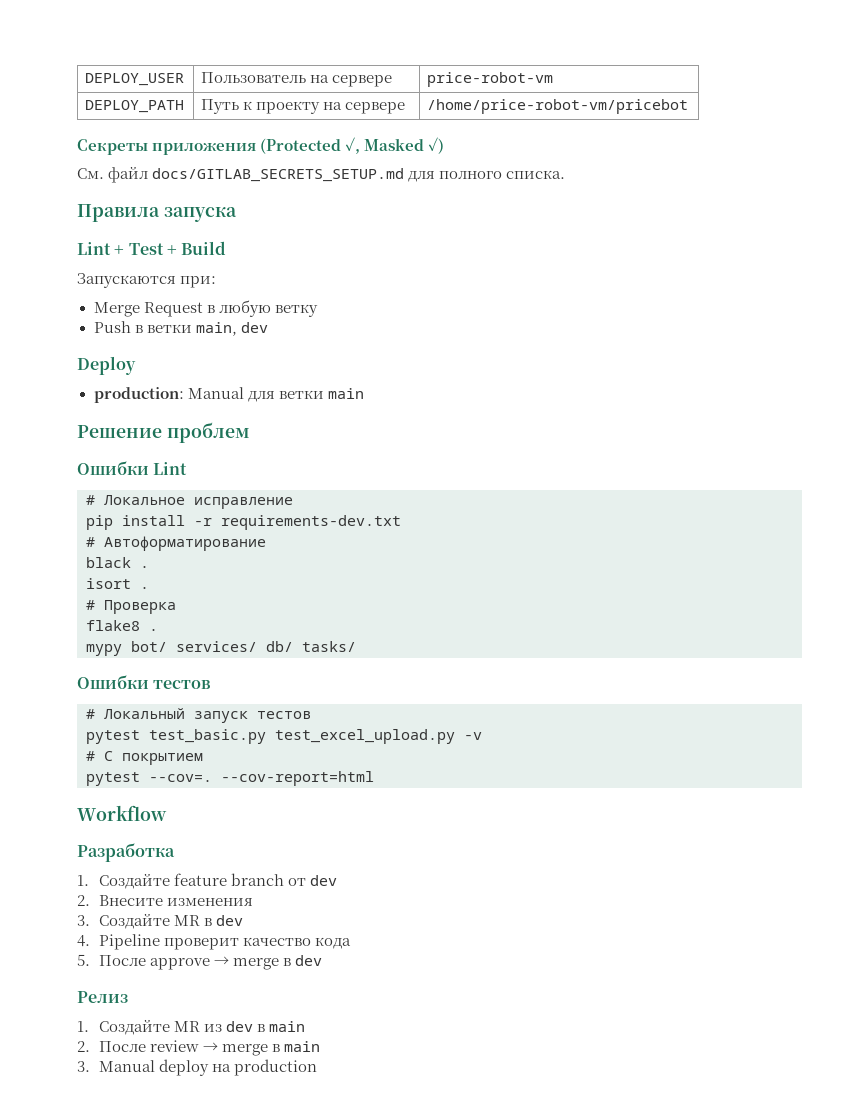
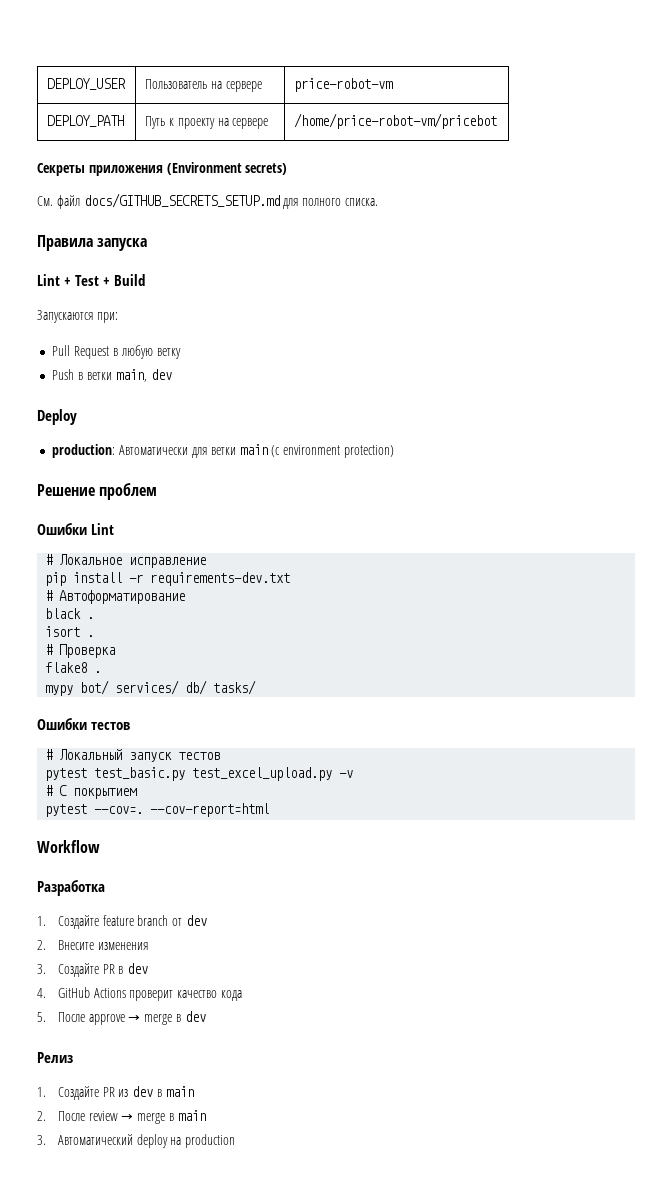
- Секреты приложения (Protected ✓, Masked ✓)
+ Секреты приложения (Environment secrets)
- См. файл docs/GITLAB_SECRETS_SETUP.md для полного списка.
+ См. файл docs/GITHUB_SECRETS_SETUP.md для полного списка.
- Merge Request в любую ветку
+ Pull Request в любую ветку
- production: Manual для ветки main
+ production: Автоматически для ветки main (с environment protection)
- 3. Создайте MR в dev
+ 3. Создайте PR в dev
- 4. Pipeline проверит качество кода
+ 4. GitHub Actions проверит качество кода
- 1. Создайте MR из dev в main
+ 1. Создайте PR из dev в main
- 3. Manual deploy на production
+ 3. Автоматический deploy на production

